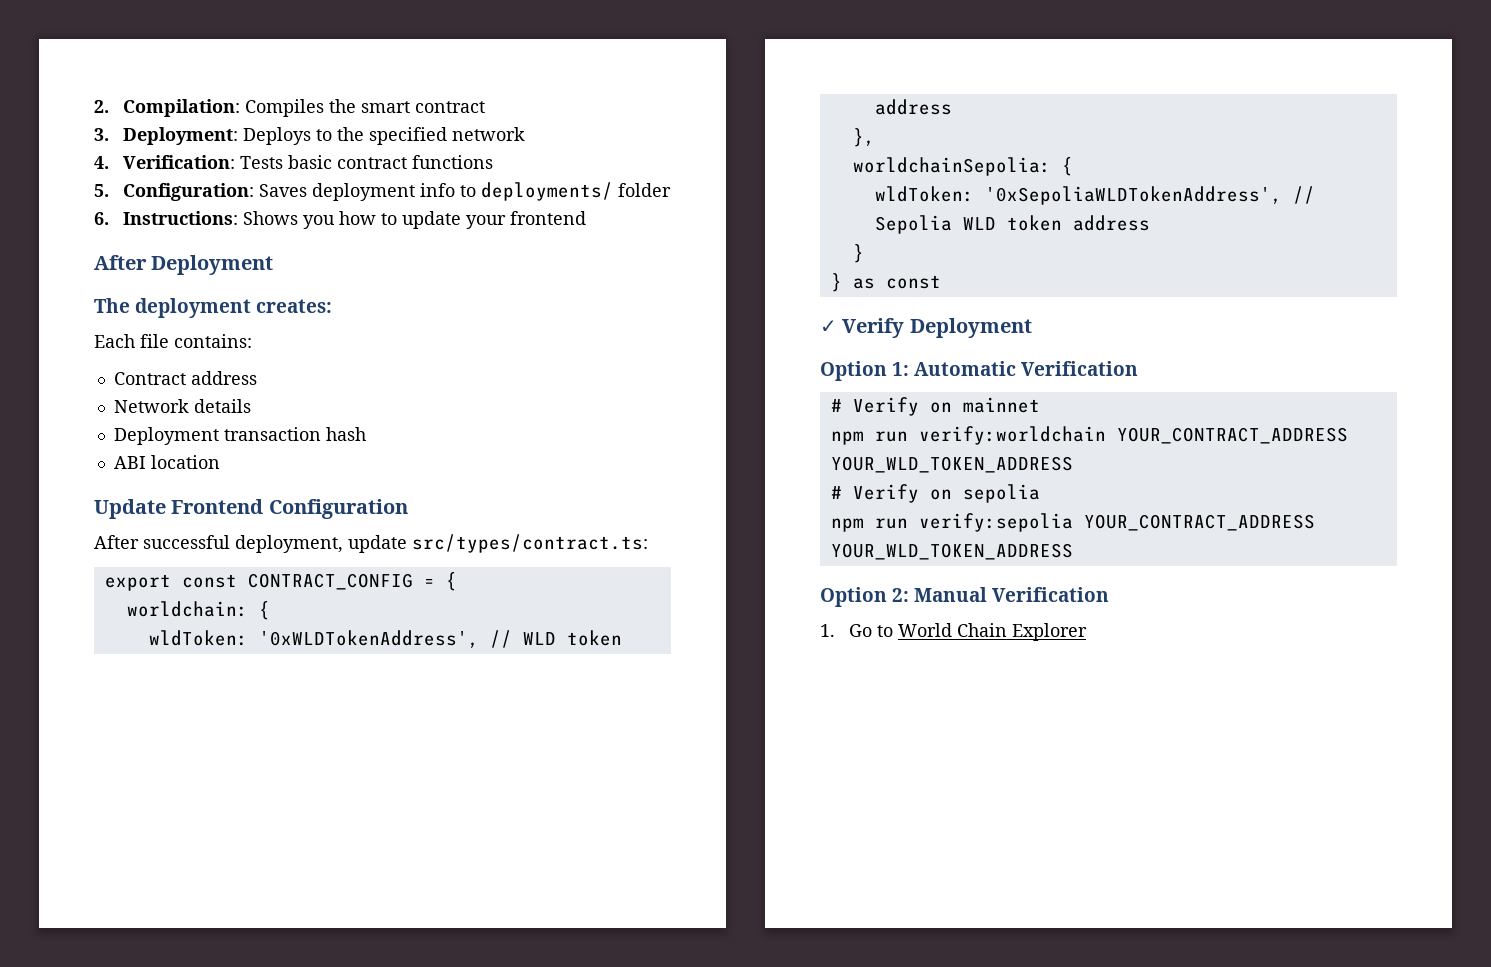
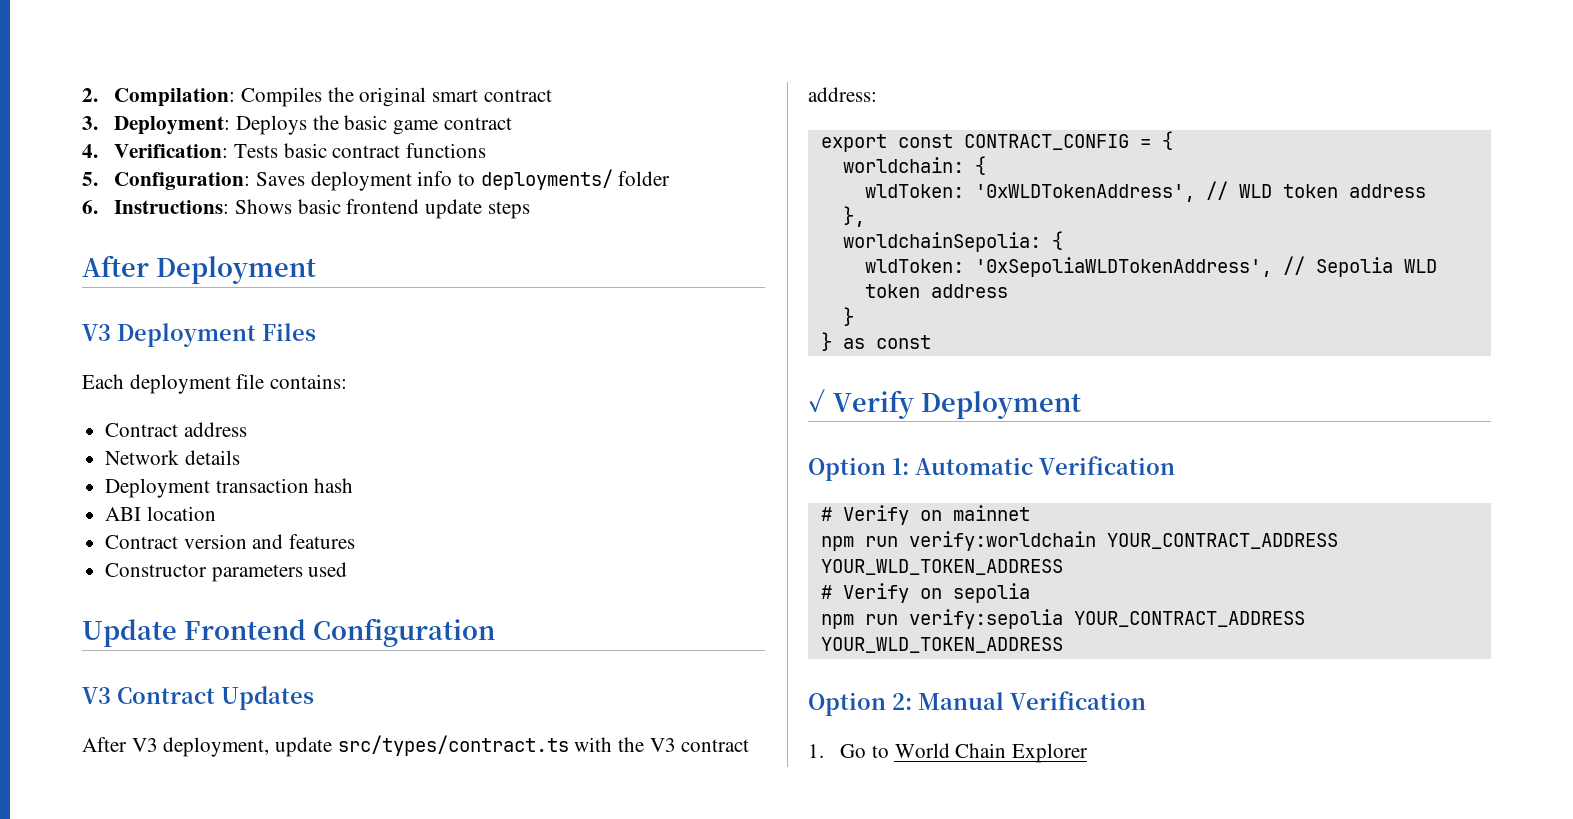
- 2. Compilation: Compiles the smart contract
+ 2. Compilation: Compiles the original smart contract
- 3. Deployment: Deploys to the specified network
+ 3. Deployment: Deploys the basic game contract
- 6. Instructions: Shows you how to update your frontend
+ 6. Instructions: Shows basic frontend update steps
- The deployment creates:
+ V3 Deployment Files
- Each file contains:
+ Each deployment file contains:
+ Contract version and features
+ Constructor parameters used
- After successful deployment, update src/types/contract.ts:
+ V3 Contract Updates
+ After V3 deployment, update src/types/contract.ts with the V3 contract address:

